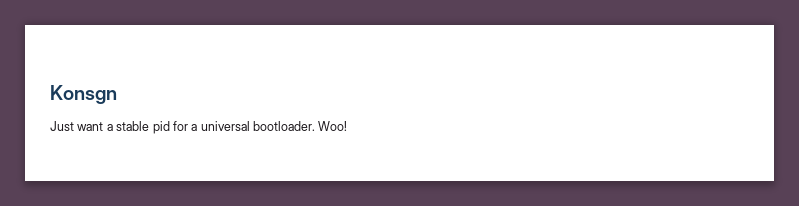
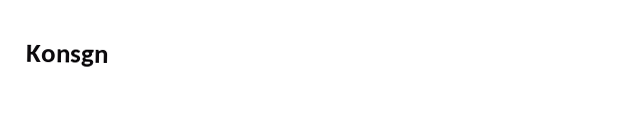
- Just want a stable pid for a universal bootloader. Woo!

